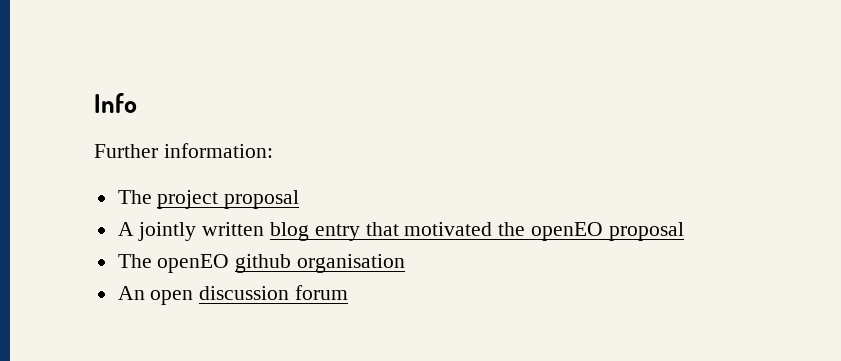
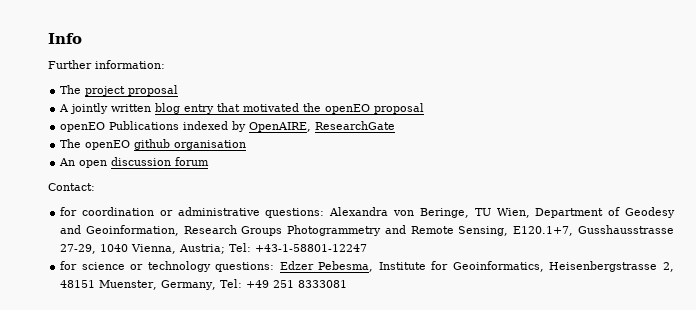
+ openEO Publications indexed by OpenAIRE, ResearchGate
+ Contact:
+ for coordination or administrative questions: Alexandra von Beringe, TU Wien, Department of Geodesy and Geoinformation, Research Groups Photogrammetry and Remote Sensing, E120.1+7, Gusshausstrasse 27-29, 1040 Vienna, Austria; Tel: +43-1-58801-12247
+ for science or technology questions: Edzer Pebesma, Institute for Geoinformatics, Heisenbergstrasse 2, 48151 Muenster, Germany, Tel: +49 251 8333081

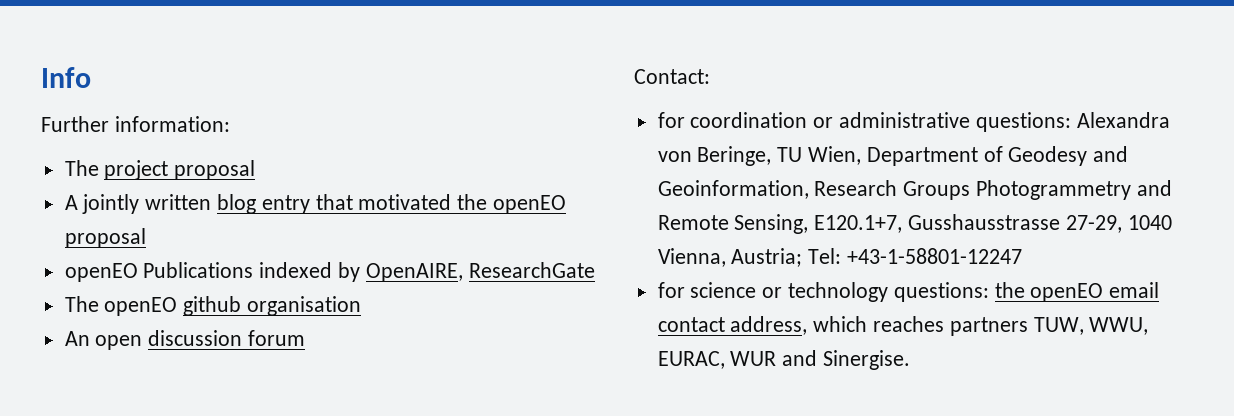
- for science or technology questions: Edzer Pebesma, Institute for Geoinformatics, Heisenbergstrasse 2, 48151 Muenster, Germany, Tel: +49 251 8333081
+ for science or technology questions: the openEO email contact address, which reaches partners TUW, WWU, EURAC, WUR and Sinergise.

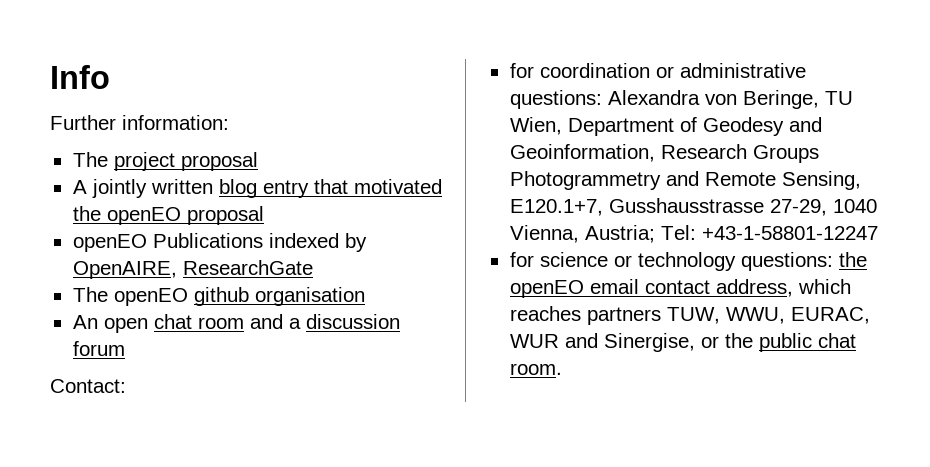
- An open discussion forum
+ An open chat room and a discussion forum
- for science or technology questions: the openEO email contact address, which reaches partners TUW, WWU, EURAC, WUR and Sinergise.
+ for science or technology questions: the openEO email contact address, which reaches partners TUW, WWU, EURAC, WUR and Sinergise, or the public chat room.

